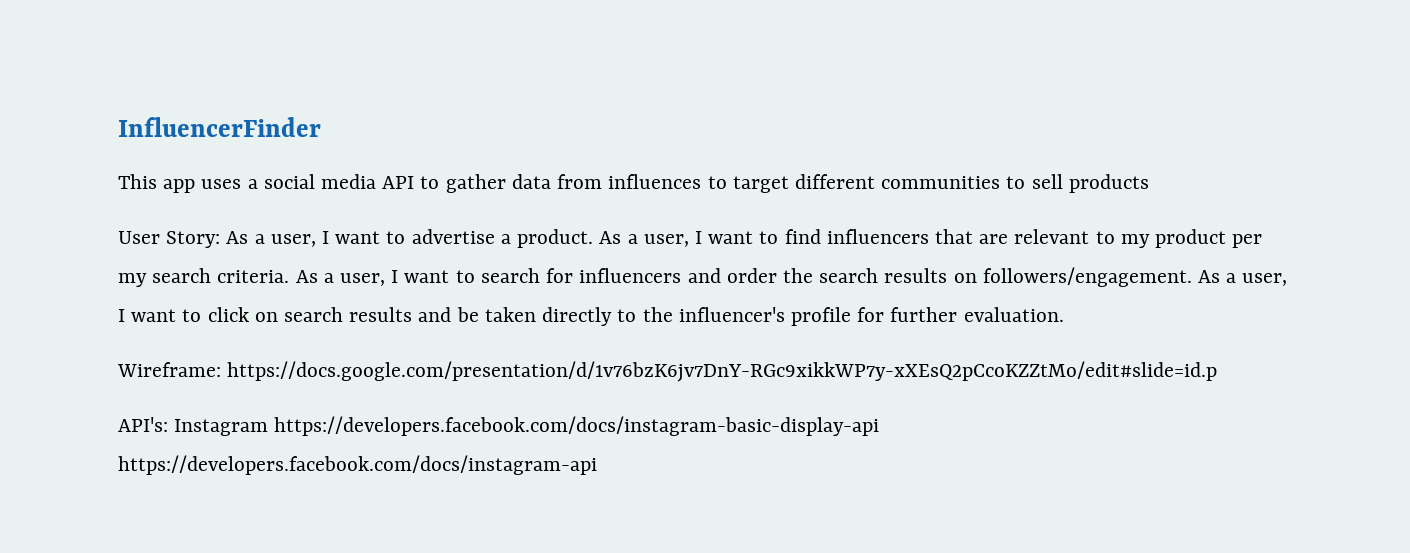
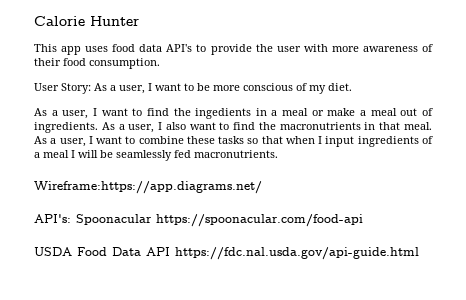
- InfluencerFinder
+ Calorie Hunter
- This app uses a social media API to gather data from influences to target different communities to sell products
+ This app uses food data API's to provide the user with more awareness of their food consumption.
- User Story: As a user, I want to advertise a product. As a user, I want to find influencers that are relevant to my product per my search criteria. As a user, I want to search for influencers and order the search results on followers/engagement. As a user, I want to click on search results and be taken directly to the influencer's profile for further evaluation.
- Wireframe: https://docs.google.com/presentation/d/1v76bzK6jv7DnY-RGc9xikkWP7y-xXEsQ2pCcoKZZtMo/edit#slide=id.p
- API's: Instagram https://developers.facebook.com/docs/instagram-basic-display-api https://developers.facebook.com/docs/instagram-api
+ User Story: As a user, I want to be more conscious of my diet.
+ As a user, I want to find the ingedients in a meal or make a meal out of ingredients. As a user, I also want to find the macronutrients in that meal. As a user, I want to combine these tasks so that when I input ingredients of a meal I will be seamlessly fed macronutrients.
+ Wireframe:https://app.diagrams.net/
+ API's: Spoonacular https://spoonacular.com/food-api
+ USDA Food Data API https://fdc.nal.usda.gov/api-guide.html

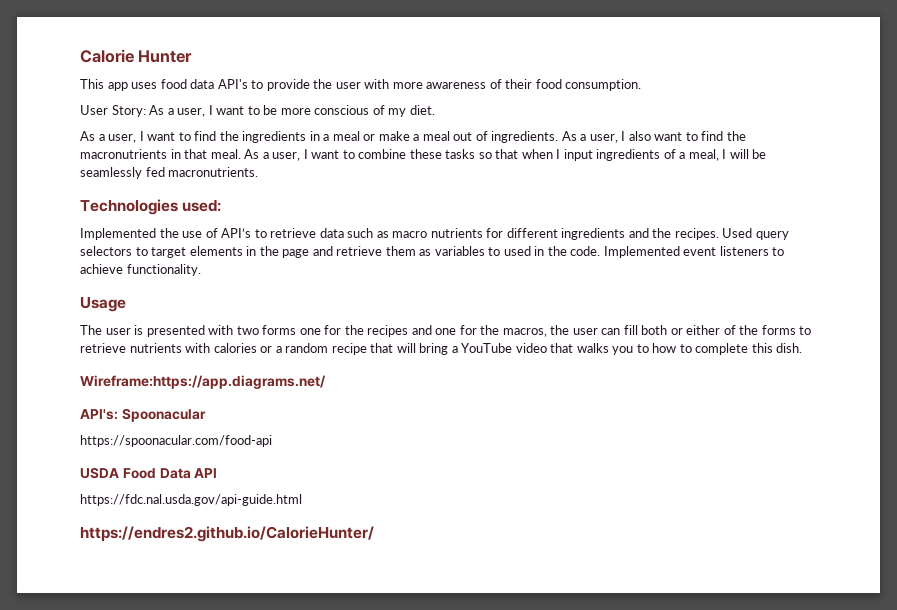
- As a user, I want to find the ingedients in a meal or make a meal out of ingredients.
+ As a user, I want to find the ingredients in a meal or make a meal out of ingredients.
- As a user, I want to combine these tasks so that when I input ingredients of a meal I will be seamlessly fed macronutrients.
+ As a user, I want to combine these tasks so that when I input ingredients of a meal, I will be seamlessly fed macronutrients.
+ Technologies used:
+ Implemented the use of API’s to retrieve data such as macro nutrients for different ingredients and the recipes. Used query selectors to target elements in the page and retrieve them as variables to used in the code. Implemented event listeners to achieve functionality.
+ Usage
+ The user is presented with two forms one for the recipes and one for the macros, the user can fill both or either of the forms to retrieve nutrients with calories or a random recipe that will bring a YouTube video that walks you to how to complete this dish.
- API's: Spoonacular https://spoonacular.com/food-api
+ API's: Spoonacular
+ https://spoonacular.com/food-api
- USDA Food Data API https://fdc.nal.usda.gov/api-guide.html
+ USDA Food Data API
+ https://fdc.nal.usda.gov/api-guide.html
+ https://endres2.github.io/CalorieHunter/

